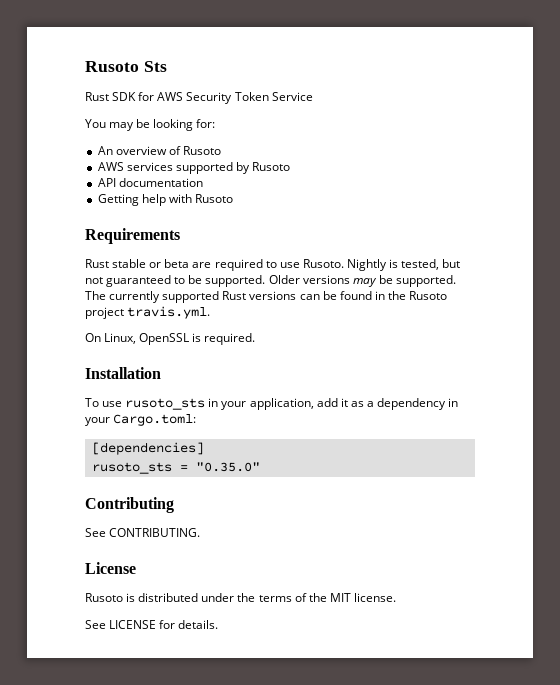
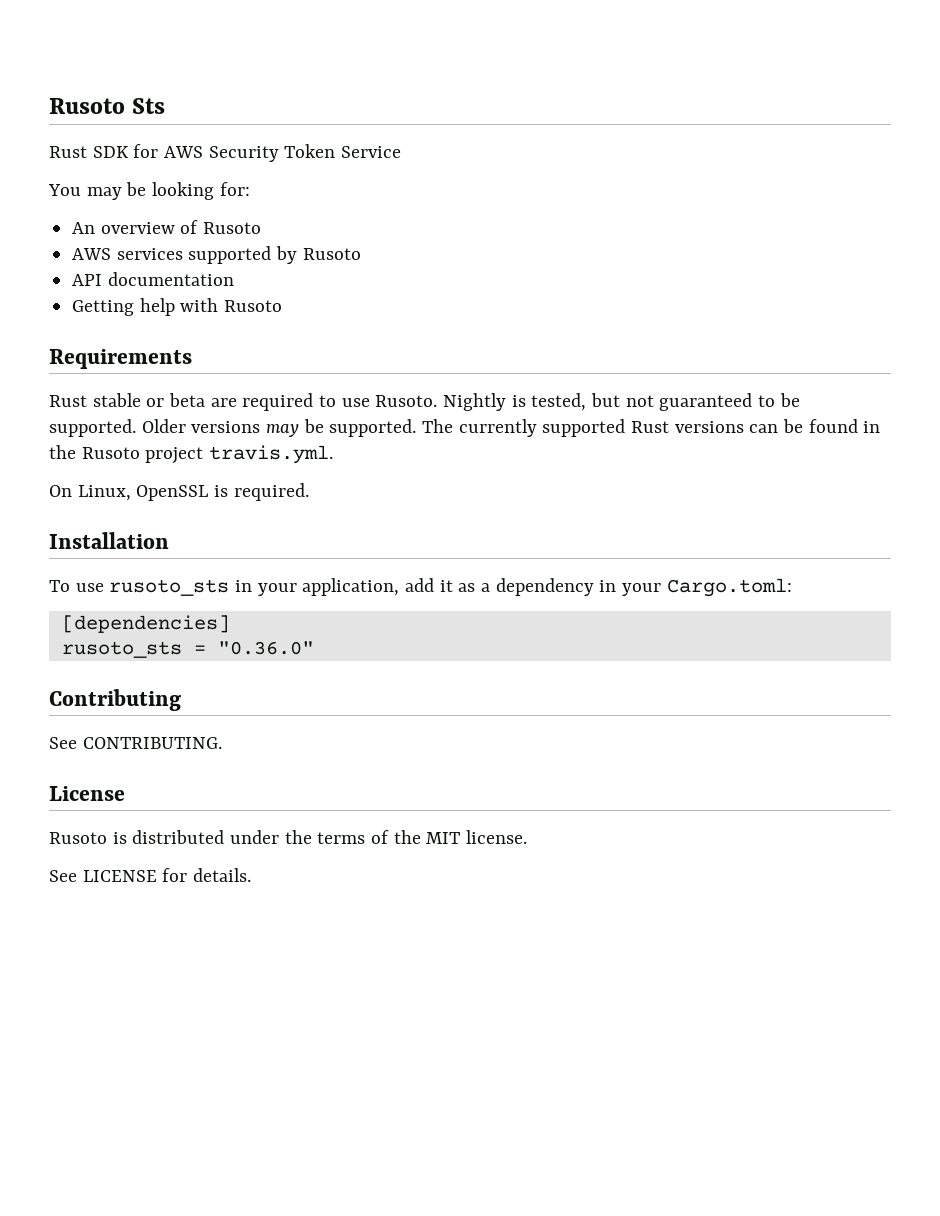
- rusoto_sts = "0.35.0"
+ rusoto_sts = "0.36.0"

